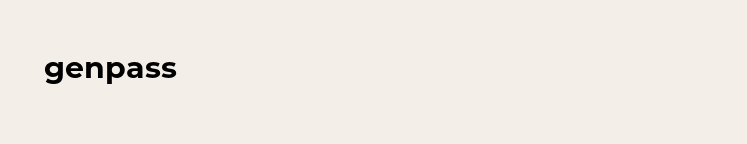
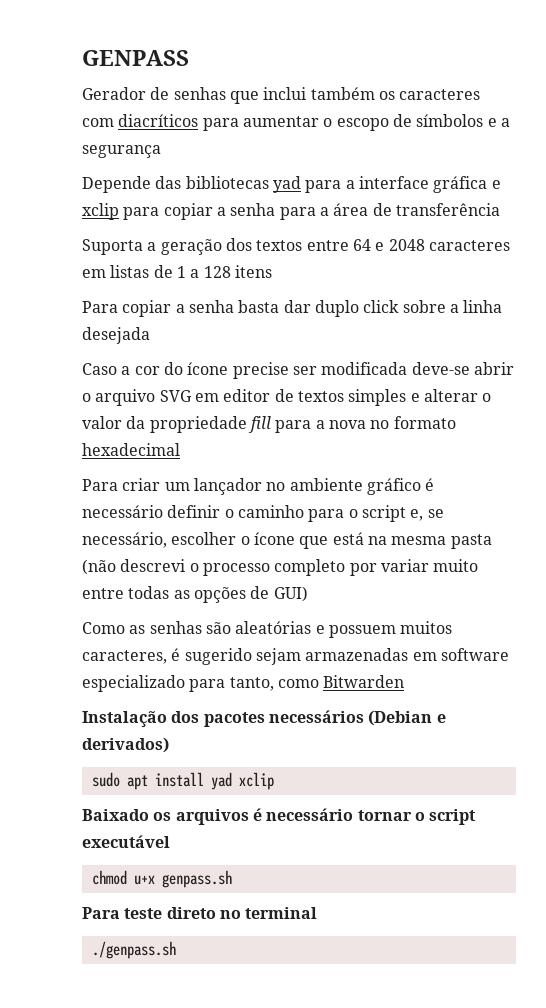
- genpass
+ GENPASS
+ Gerador de senhas que inclui também os caracteres com diacríticos para aumentar o escopo de símbolos e a segurança
+ Depende das bibliotecas yad para a interface gráfica e xclip para copiar a senha para a área de transferência
+ Suporta a geração dos textos entre 64 e 2048 caracteres em listas de 1 a 128 itens
+ Para copiar a senha basta dar duplo click sobre a linha desejada
+ Caso a cor do ícone precise ser modificada deve-se abrir o arquivo SVG em editor de textos simples e alterar o valor da propriedade fill para a nova no formato hexadecimal
+ Para criar um lançador no ambiente gráfico é necessário definir o caminho para o script e, se necessário, escolher o ícone que está na mesma pasta (não descrevi o processo completo por variar muito entre todas as opções de GUI)
+ Como as senhas são aleatórias e possuem muitos caracteres, é sugerido sejam armazenadas em software especializado para tanto, como Bitwarden
+ Instalação dos pacotes necessários (Debian e derivados)
+ sudo apt install yad xclip
+ Baixado os arquivos é necessário tornar o script executável
+ chmod u+x genpass.sh
+ Para teste direto no terminal
+ ./genpass.sh

